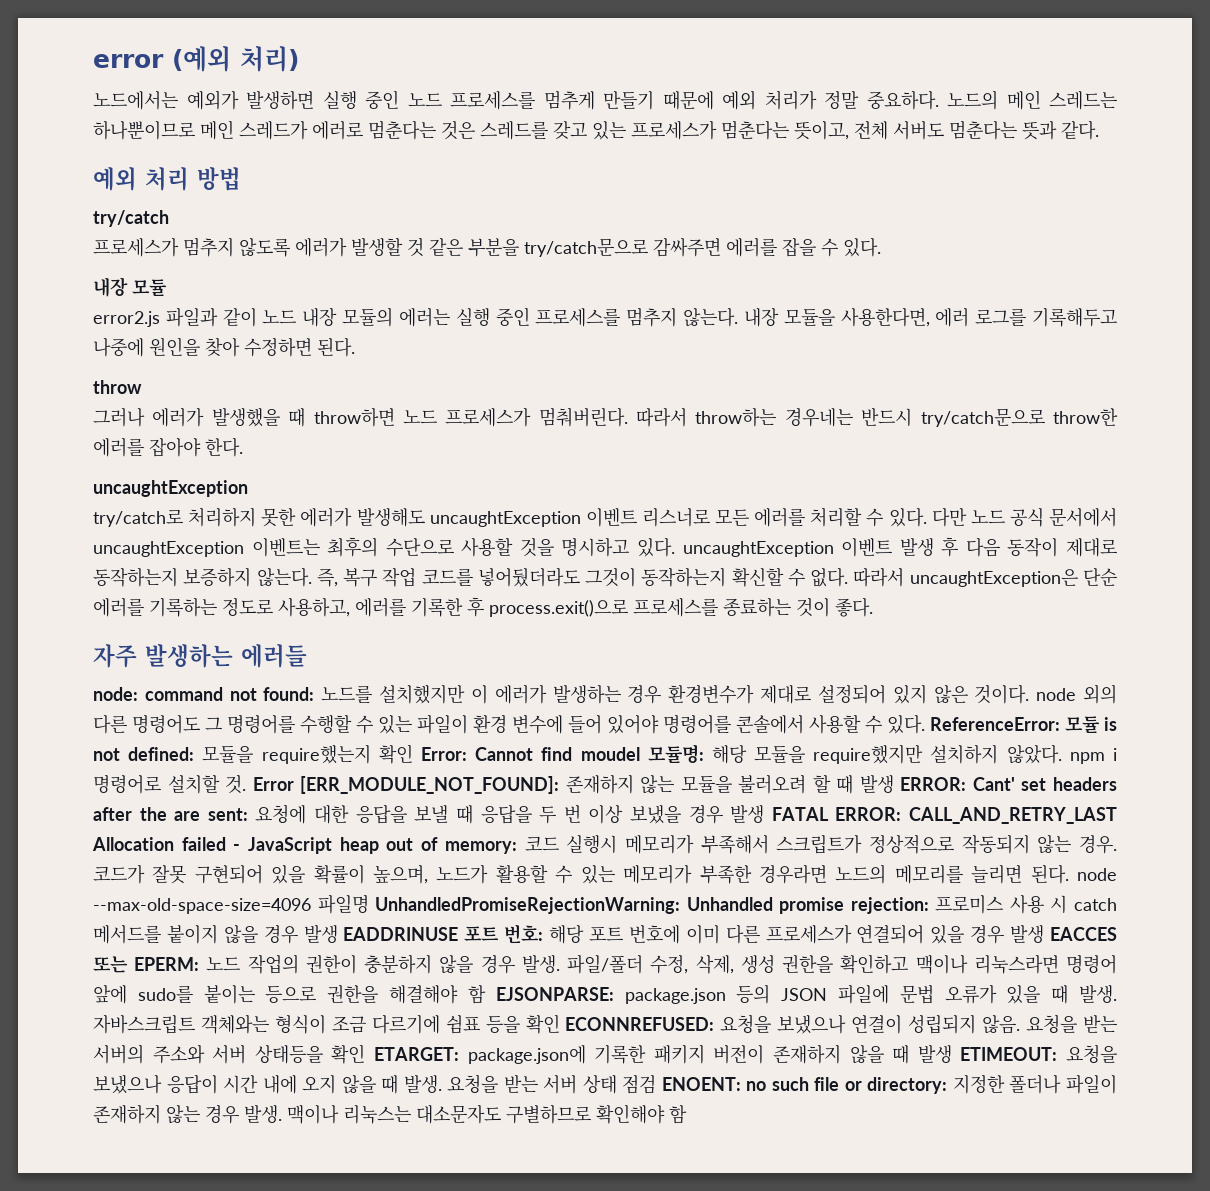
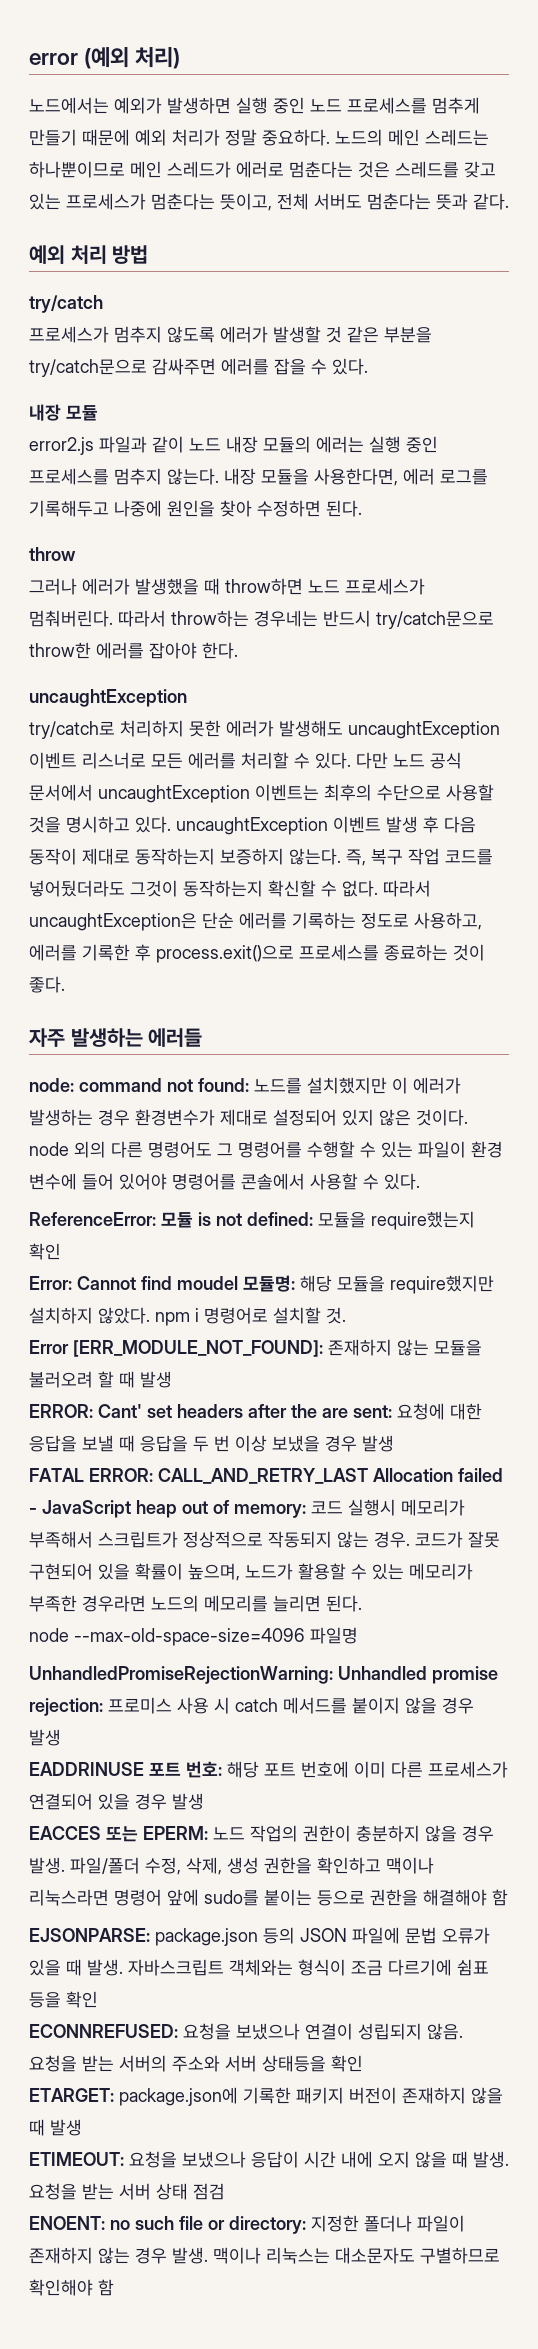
- 노드를 설치했지만 이 에러가 발생하는 경우 환경변수가 제대로 설정되어 있지 않은 것이다. node 외의 다른 명령어도 그 명령어를 수행할 수 있는 파일이 환경 변수에 들어 있어야 명령어를 콘솔에서 사용할 수 있다. ReferenceError:
+ 노드를 설치했지만 이 에러가 발생하는 경우 환경변수가 제대로 설정되어 있지 않은 것이다. node 외의 다른 명령어도 그 명령어를 수행할 수 있는 파일이 환경 변수에 들어 있어야 명령어를 콘솔에서 사용할 수 있다.
+ ReferenceError:
- 모듈을 require했는지 확인 Error:
+ 모듈을 require했는지 확인
+ Error:
- 해당 모듈을 require했지만 설치하지 않았다. npm i 명령어로 설치할 것. Error [ERR_MODULE_NOT_FOUND]:
+ 해당 모듈을 require했지만 설치하지 않았다. npm i 명령어로 설치할 것.
+ Error [ERR_MODULE_NOT_FOUND]:
- 존재하지 않는 모듈을 불러오려 할 때 발생 ERROR:
+ 존재하지 않는 모듈을 불러오려 할 때 발생
+ ERROR:
- 요청에 대한 응답을 보낼 때 응답을 두 번 이상 보냈을 경우 발생 FATAL ERROR:
+ 요청에 대한 응답을 보낼 때 응답을 두 번 이상 보냈을 경우 발생
+ FATAL ERROR:
- 코드가 잘못 구현되어 있을 확률이 높으며, 노드가 활용할 수 있는 메모리가 부족한 경우라면 노드의 메모리를 늘리면 된다. node --max-old-space-size=4096 파일명 UnhandledPromiseRejectionWarning: Unhandled promise rejection: 프로미스 사용 시 catch 메서드를 붙이지 않을 경우 발생 EADDRINUSE 포트 번호: 해당 포트 번호에 이미 다른 프로세스가 연결되어 있을 경우 발생 EACCES 또는 EPERM: 노드 작업의 권한이 충분하지 않을 경우 발생.
+ 코드가 잘못 구현되어 있을 확률이 높으며, 노드가 활용할 수 있는 메모리가 부족한 경우라면 노드의 메모리를 늘리면 된다.
+ node --max-old-space-size=4096 파일명
+ UnhandledPromiseRejectionWarning: Unhandled promise rejection: 프로미스 사용 시 catch 메서드를 붙이지 않을 경우 발생
+ EADDRINUSE 포트 번호: 해당 포트 번호에 이미 다른 프로세스가 연결되어 있을 경우 발생
+ EACCES 또는 EPERM: 노드 작업의 권한이 충분하지 않을 경우 발생.
- 파일/폴더 수정, 삭제, 생성 권한을 확인하고 맥이나 리눅스라면 명령어 앞에 sudo를 붙이는 등으로 권한을 해결해야 함 EJSONPARSE: package.json 등의 JSON 파일에 문법 오류가 있을 때 발생.
+ 파일/폴더 수정, 삭제, 생성 권한을 확인하고 맥이나 리눅스라면 명령어 앞에 sudo를 붙이는 등으로 권한을 해결해야 함
+ EJSONPARSE: package.json 등의 JSON 파일에 문법 오류가 있을 때 발생.
- 자바스크립트 객체와는 형식이 조금 다르기에 쉼표 등을 확인 ECONNREFUSED: 요청을 보냈으나 연결이 성립되지 않음.
+ 자바스크립트 객체와는 형식이 조금 다르기에 쉼표 등을 확인
+ ECONNREFUSED: 요청을 보냈으나 연결이 성립되지 않음.
- 요청을 받는 서버의 주소와 서버 상태등을 확인 ETARGET: package.json에 기록한 패키지 버전이 존재하지 않을 때 발생 ETIMEOUT: 요청을 보냈으나 응답이 시간 내에 오지 않을 때 발생.
+ 요청을 받는 서버의 주소와 서버 상태등을 확인
+ ETARGET: package.json에 기록한 패키지 버전이 존재하지 않을 때 발생
+ ETIMEOUT: 요청을 보냈으나 응답이 시간 내에 오지 않을 때 발생.
- 요청을 받는 서버 상태 점검 ENOENT: no such file or directory: 지정한 폴더나 파일이 존재하지 않는 경우 발생.
+ 요청을 받는 서버 상태 점검
+ ENOENT: no such file or directory: 지정한 폴더나 파일이 존재하지 않는 경우 발생.

